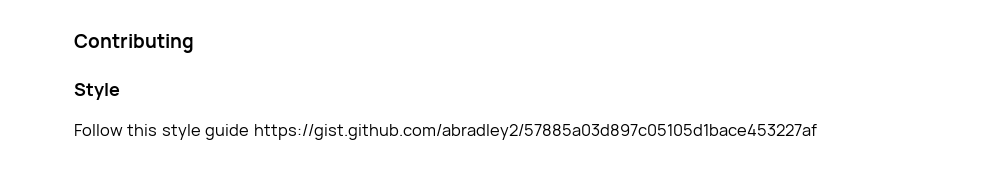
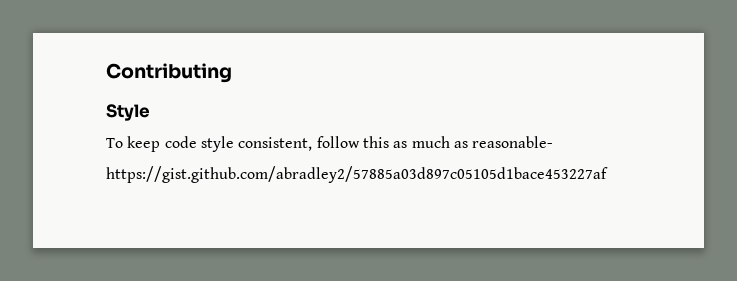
- Follow this style guide https://gist.github.com/abradley2/57885a03d897c05105d1bace453227af
+ To keep code style consistent, follow this as much as reasonable-
+ https://gist.github.com/abradley2/57885a03d897c05105d1bace453227af

